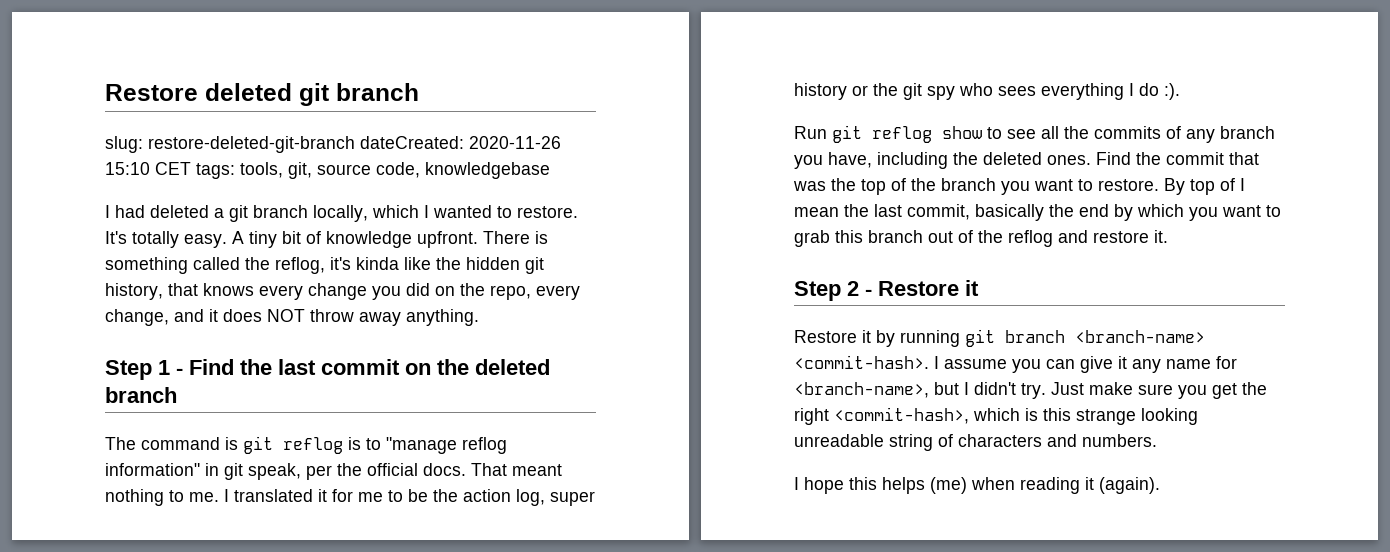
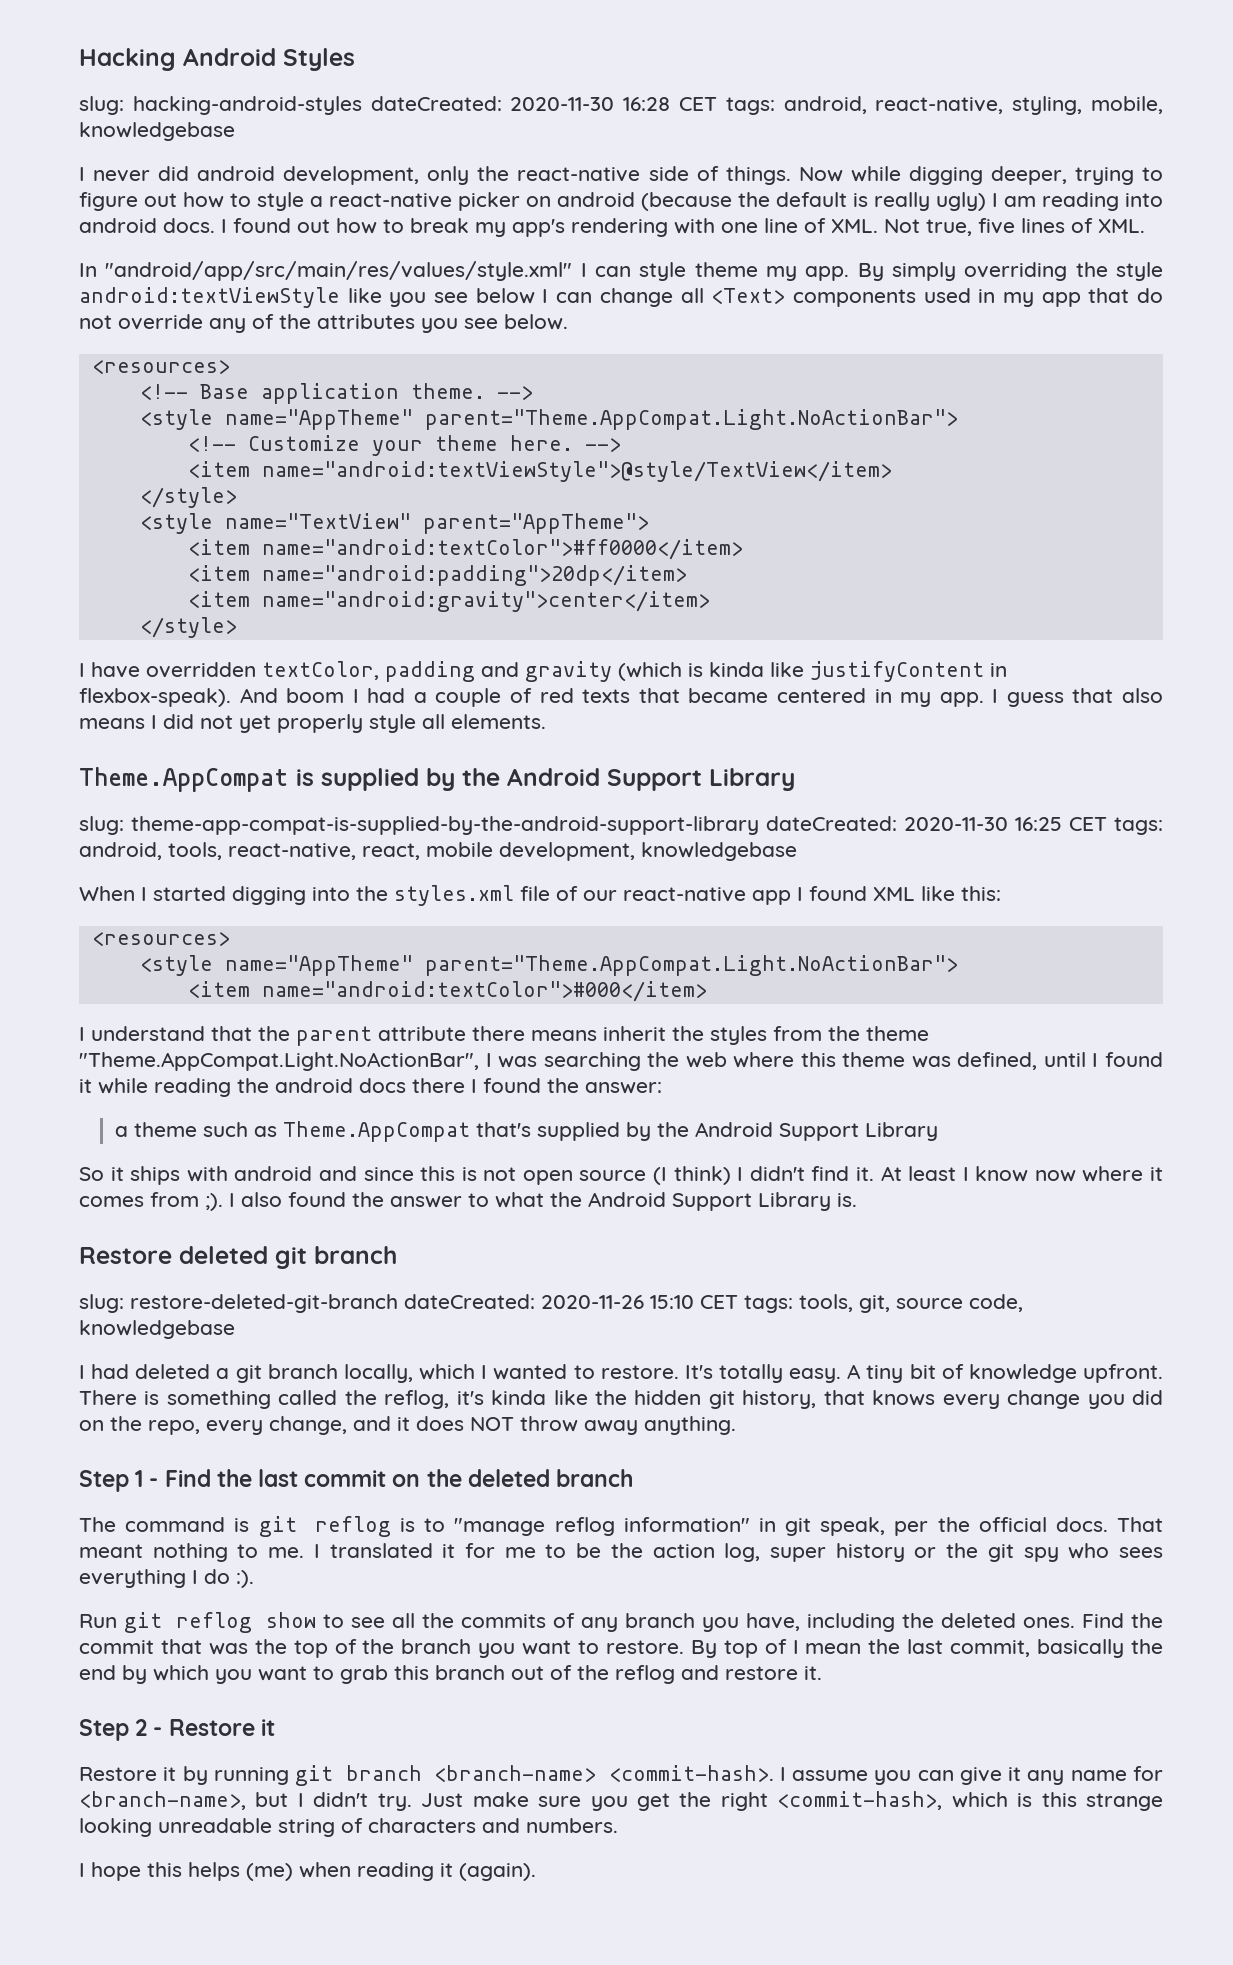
+ Hacking Android Styles
+ slug: hacking-android-styles dateCreated: 2020-11-30 16:28 CET tags: android, react-native, styling, mobile, knowledgebase
+ I never did android development, only the react-native side of things. Now while digging deeper, trying to figure out how to style a react-native picker on android (because the default is really ugly) I am reading into android docs. I found out how to break my app's rendering with one line of XML. Not true, five lines of XML.
+ In "android/app/src/main/res/values/style.xml" I can style theme my app. By simply overriding the style android:textViewStyle like you see below I can change all <Text> components used in my app that do not override any of the attributes you see below.
+ <resources>
+ <!-- Base application theme. -->
+ <style name="AppTheme" parent="Theme.AppCompat.Light.NoActionBar">
+ <!-- Customize your theme here. -->
+ <item name="android:textViewStyle">@style/TextView</item>
+ </style>
+ <style name="TextView" parent="AppTheme">
+ <item name="android:textColor">#ff0000</item>
+ <item name="android:padding">20dp</item>
+ <item name="android:gravity">center</item>
+ </style>
+ I have overridden textColor, padding and gravity (which is kinda like justifyContent in flexbox-speak). And boom I had a couple of red texts that became centered in my app. I guess that also means I did not yet properly style all elements.
+ Theme.AppCompat is supplied by the Android Support Library
+ slug: theme-app-compat-is-supplied-by-the-android-support-library dateCreated: 2020-11-30 16:25 CET tags: android, tools, react-native, react, mobile development, knowledgebase
+ When I started digging into the styles.xml file of our react-native app I found XML like this:
+ <resources>
+ <style name="AppTheme" parent="Theme.AppCompat.Light.NoActionBar">
+ <item name="android:textColor">#000</item>
+ I understand that the parent attribute there means inherit the styles from the theme "Theme.AppCompat.Light.NoActionBar", I was searching the web where this theme was defined, until I found it while reading the android docs there I found the answer:
+ a theme such as Theme.AppCompat that's supplied by the Android Support Library
+ So it ships with android and since this is not open source (I think) I didn't find it. At least I know now where it comes from ;). I also found the answer to what the Android Support Library is.

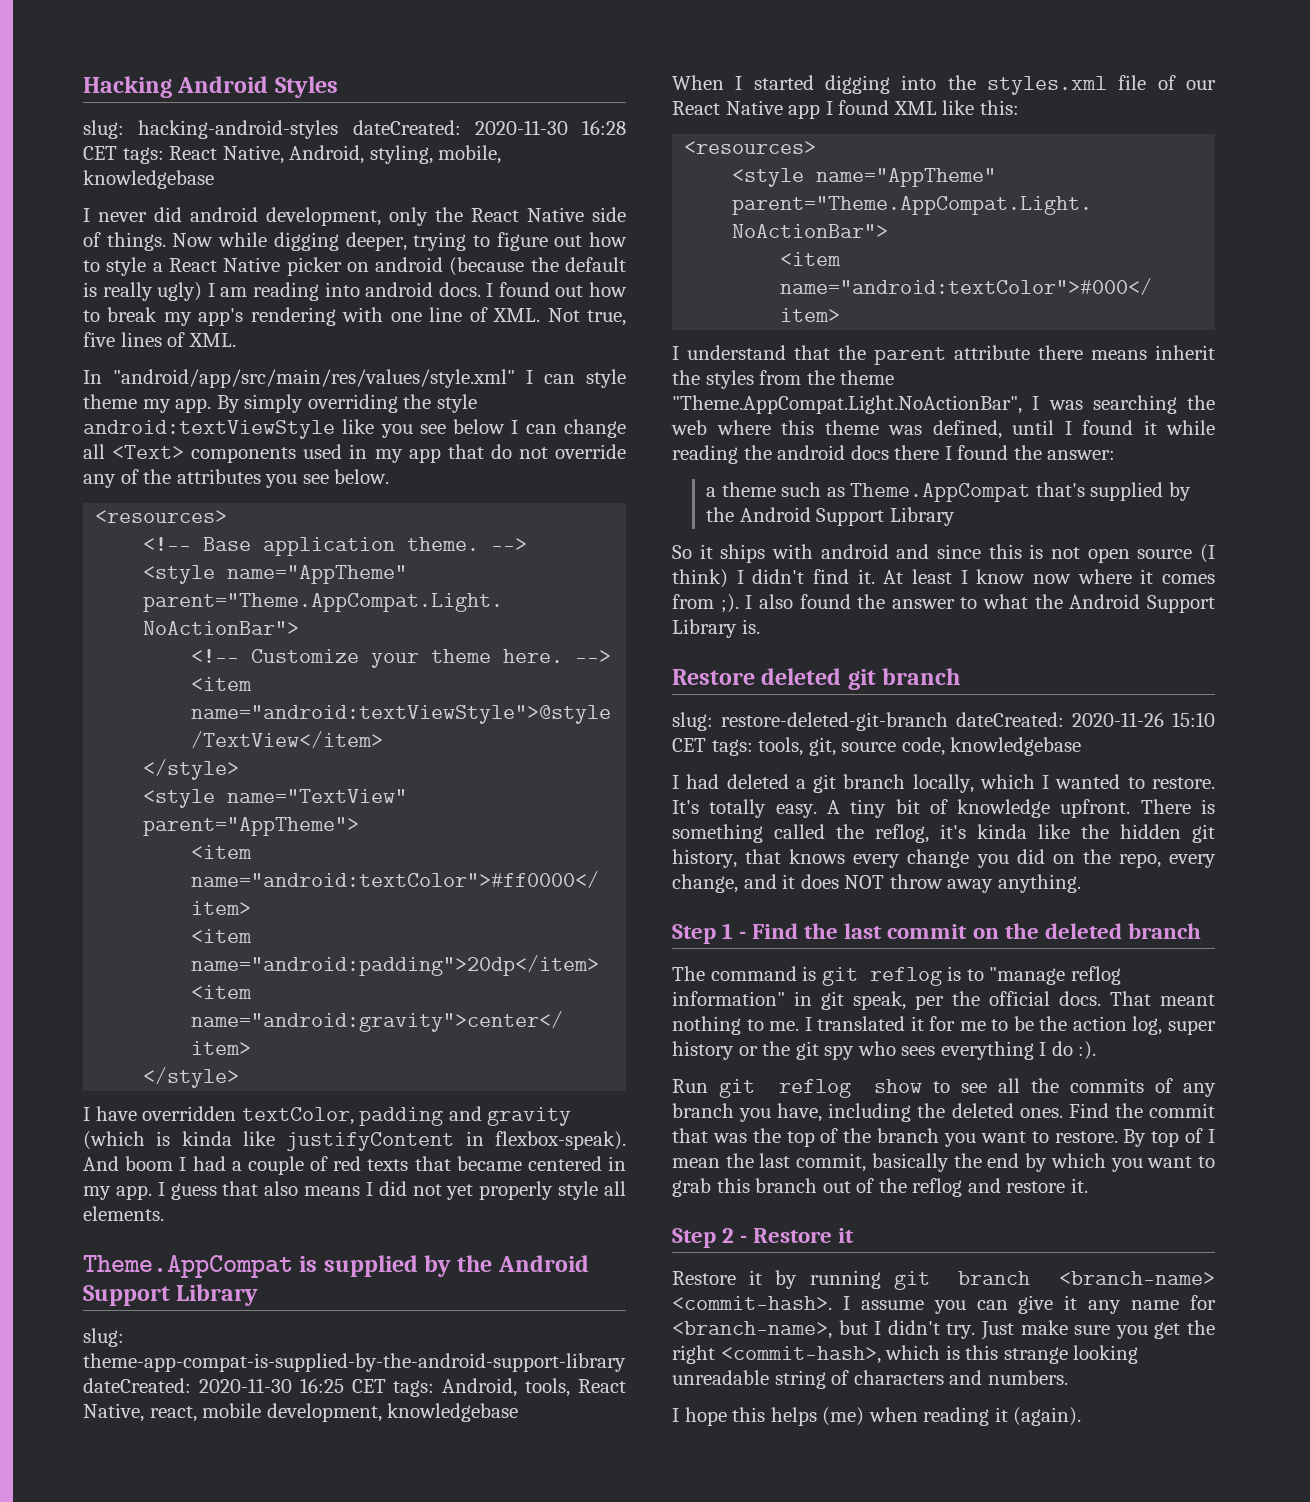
- slug: hacking-android-styles dateCreated: 2020-11-30 16:28 CET tags: android, react-native, styling, mobile, knowledgebase
+ slug: hacking-android-styles dateCreated: 2020-11-30 16:28 CET tags: React Native, Android, styling, mobile, knowledgebase
- I never did android development, only the react-native side of things.
+ I never did android development, only the React Native side of things.
- Now while digging deeper, trying to figure out how to style a react-native picker on android (because the default is really ugly) I am reading into android docs.
+ Now while digging deeper, trying to figure out how to style a React Native picker on android (because the default is really ugly) I am reading into android docs.
- slug: theme-app-compat-is-supplied-by-the-android-support-library dateCreated: 2020-11-30 16:25 CET tags: android, tools, react-native, react, mobile development, knowledgebase
+ slug: theme-app-compat-is-supplied-by-the-android-support-library dateCreated: 2020-11-30 16:25 CET tags: Android, tools, React Native, react, mobile development, knowledgebase
- When I started digging into the styles.xml file of our react-native app I found XML like this:
+ When I started digging into the styles.xml file of our React Native app I found XML like this:

